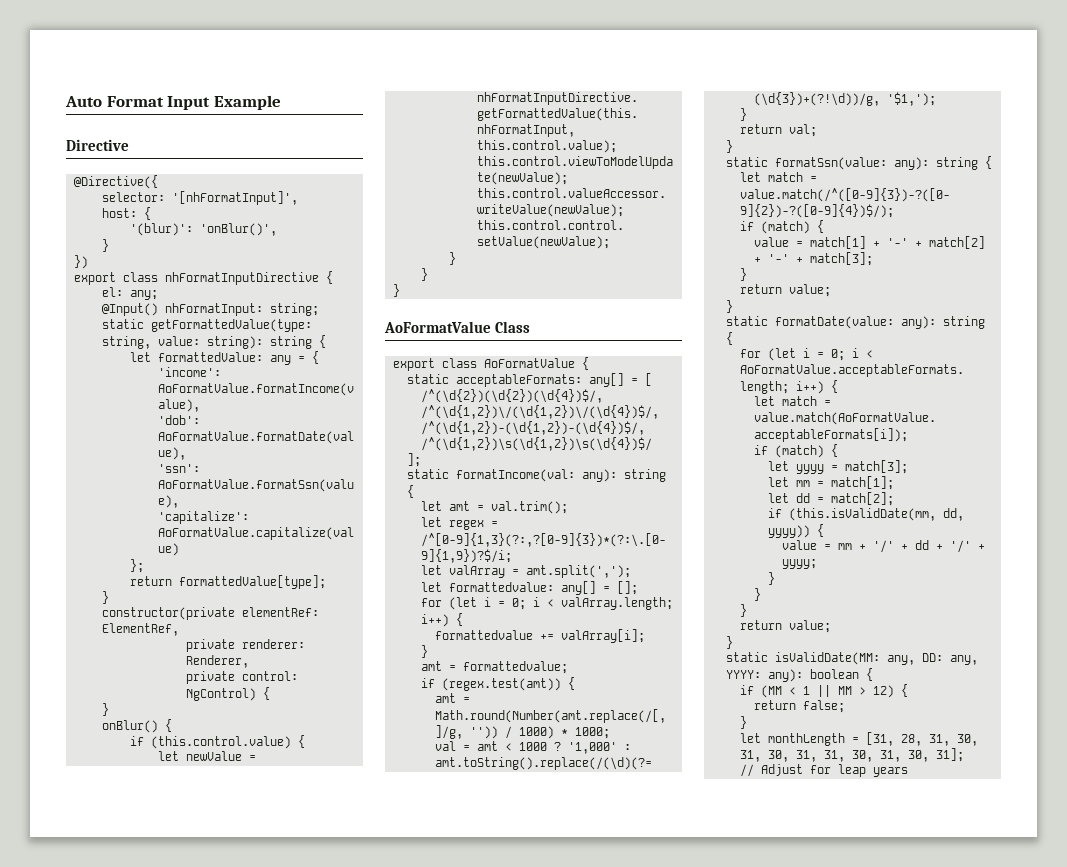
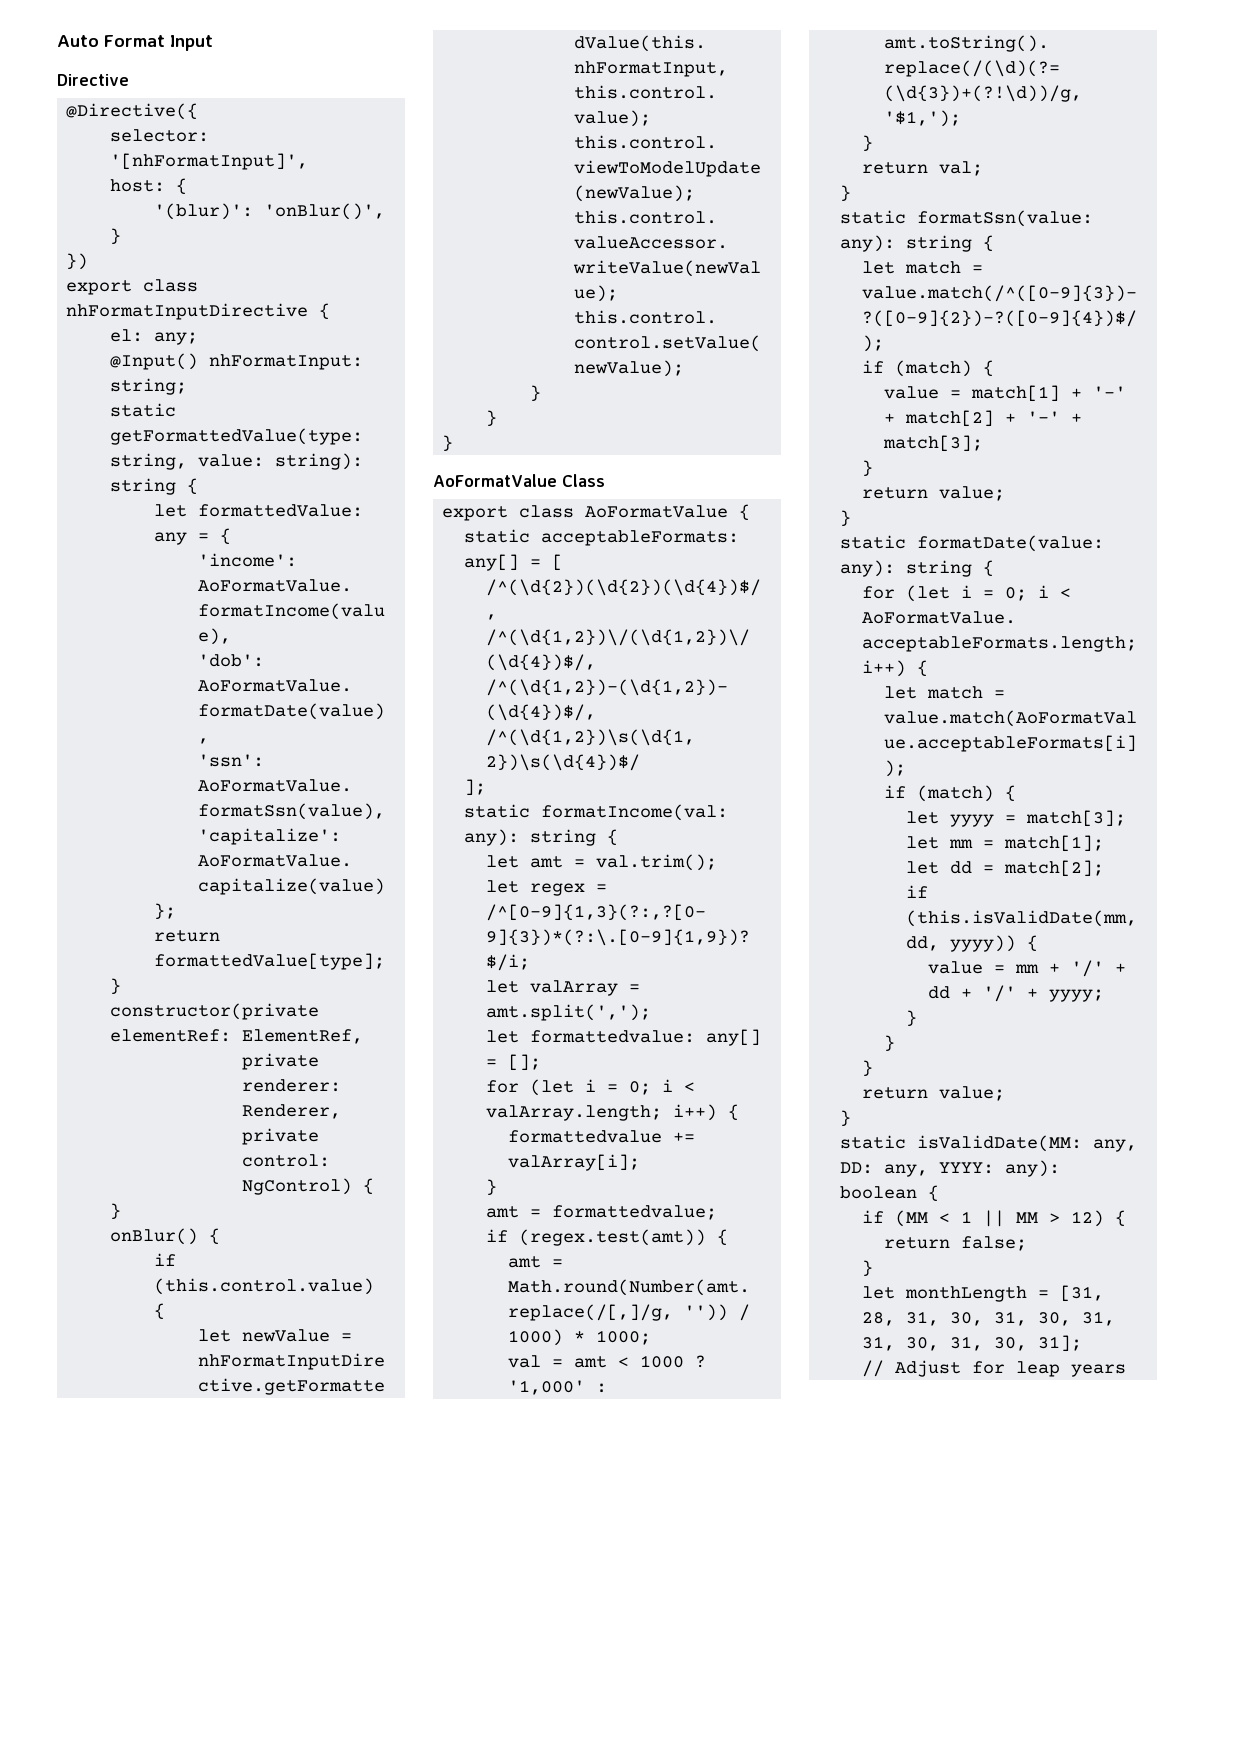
- Auto Format Input Example
+ Auto Format Input

